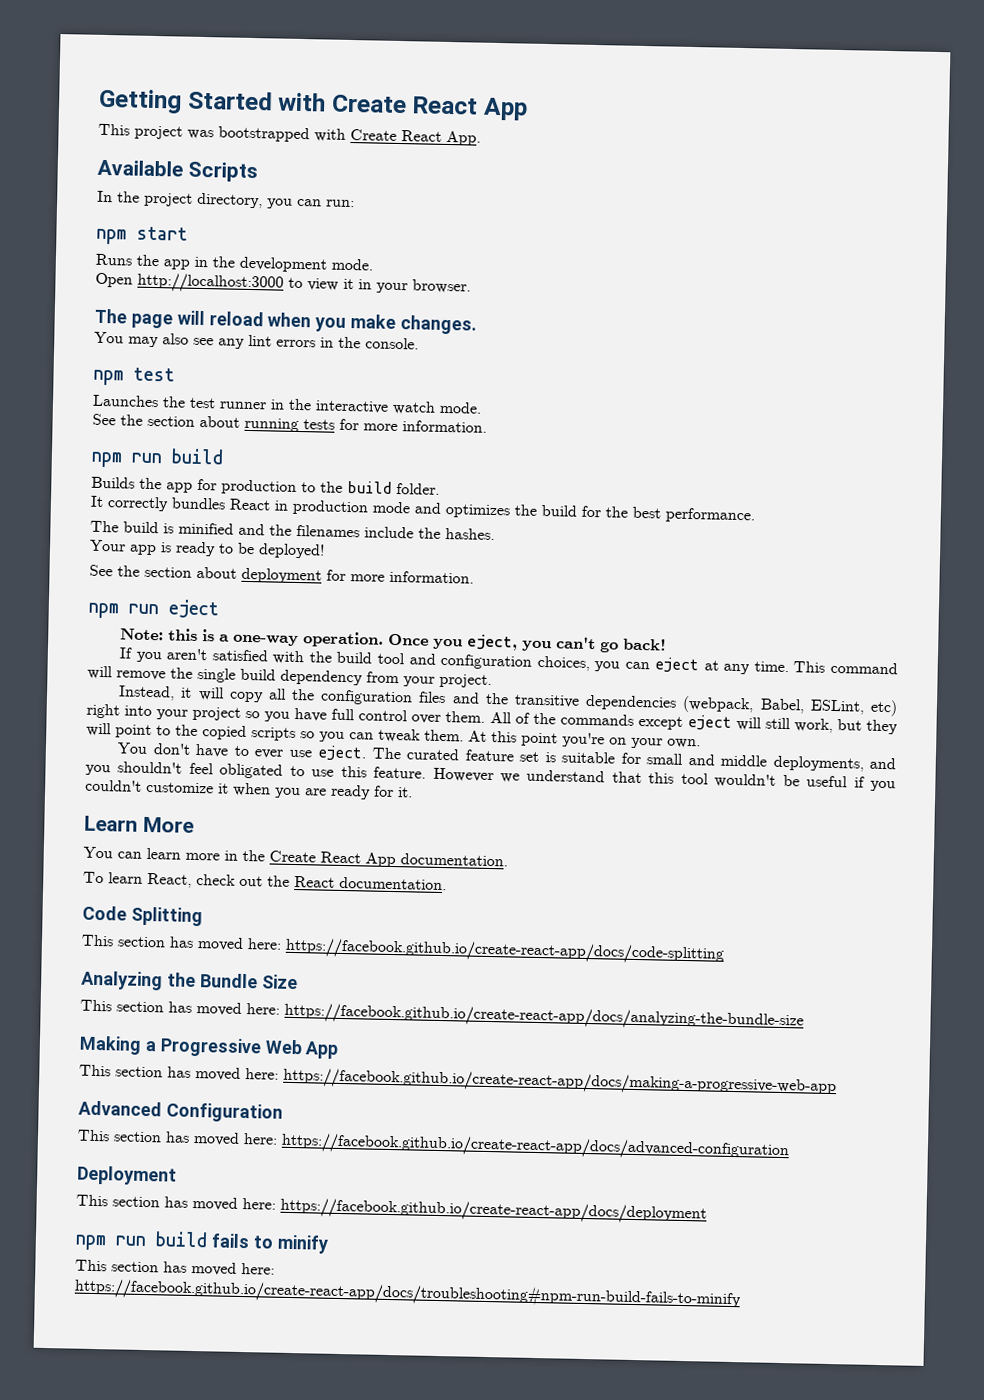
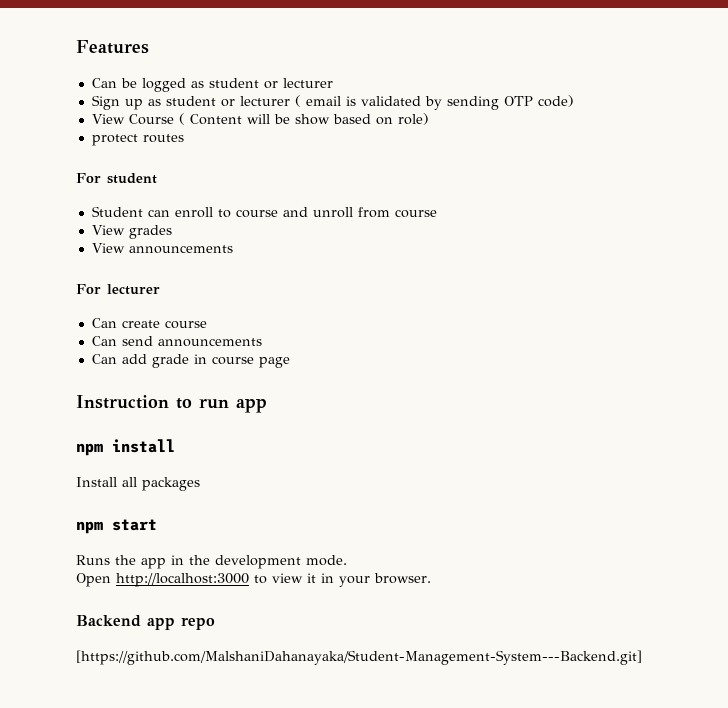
- Getting Started with Create React App
- This project was bootstrapped with Create React App.
- Available Scripts
- In the project directory, you can run:
+ Features
+ Can be logged as student or lecturer
+ Sign up as student or lecturer ( email is validated by sending OTP code)
+ View Course ( Content will be show based on role)
+ protect routes
+ For student
+ Student can enroll to course and unroll from course
+ View grades
+ View announcements
+ For lecturer
+ Can create course
+ Can send announcements
+ Can add grade in course page
+ Instruction to run app
+ npm install
+ Install all packages
- The page will reload when you make changes.
- You may also see any lint errors in the console.
- npm test
- Launches the test runner in the interactive watch mode.
- See the section about running tests for more information.
- npm run build
- Builds the app for production to the build folder.
- It correctly bundles React in production mode and optimizes the build for the best performance.
- The build is minified and the filenames include the hashes.
- Your app is ready to be deployed!
- See the section about deployment for more information.
- npm run eject
- Note: this is a one-way operation. Once you eject, you can't go back!
- If you aren't satisfied with the build tool and configuration choices, you can eject at any time. This command will remove the single build dependency from your project.
- Instead, it will copy all the configuration files and the transitive dependencies (webpack, Babel, ESLint, etc) right into your project so you have full control over them. All of the commands except eject will still work, but they will point to the copied scripts so you can tweak them. At this point you're on your own.
- You don't have to ever use eject. The curated feature set is suitable for small and middle deployments, and you shouldn't feel obligated to use this feature. However we understand that this tool wouldn't be useful if you couldn't customize it when you are ready for it.
- Learn More
- You can learn more in the Create React App documentation.
- To learn React, check out the React documentation.
- Code Splitting
- This section has moved here: https://facebook.github.io/create-react-app/docs/code-splitting
- Analyzing the Bundle Size
- This section has moved here: https://facebook.github.io/create-react-app/docs/analyzing-the-bundle-size
- Making a Progressive Web App
- This section has moved here: https://facebook.github.io/create-react-app/docs/making-a-progressive-web-app
- Advanced Configuration
- This section has moved here: https://facebook.github.io/create-react-app/docs/advanced-configuration
- Deployment
- This section has moved here: https://facebook.github.io/create-react-app/docs/deployment
- npm run build fails to minify
- This section has moved here: https://facebook.github.io/create-react-app/docs/troubleshooting#npm-run-build-fails-to-minify
+ Backend app repo
+ [https://github.com/MalshaniDahanayaka/Student-Management-System---Backend.git]

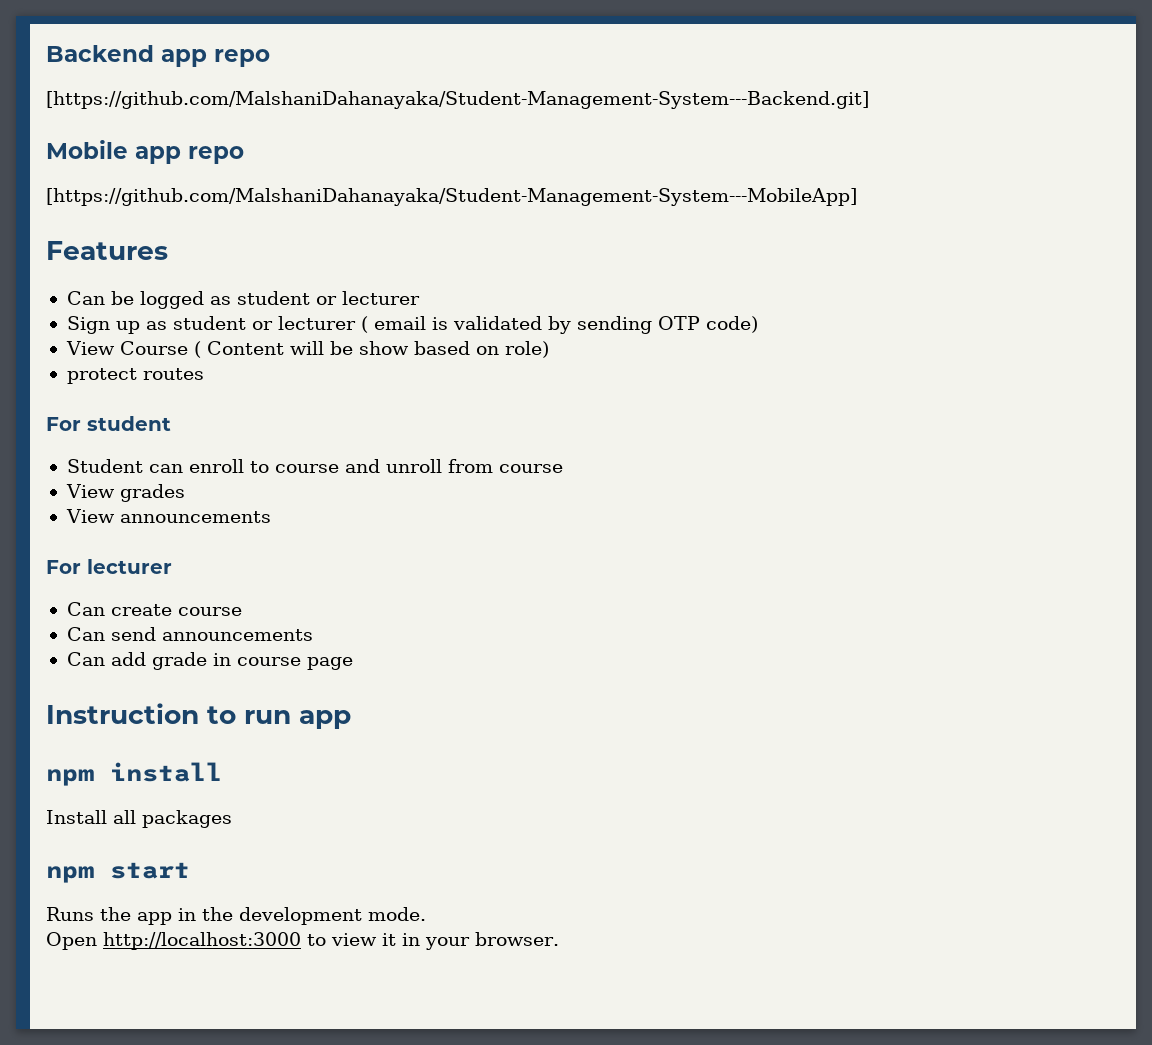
+ Backend app repo
+ [https://github.com/MalshaniDahanayaka/Student-Management-System---Backend.git]
+ Mobile app repo
+ [https://github.com/MalshaniDahanayaka/Student-Management-System---MobileApp]
- Backend app repo
- [https://github.com/MalshaniDahanayaka/Student-Management-System---Backend.git]

